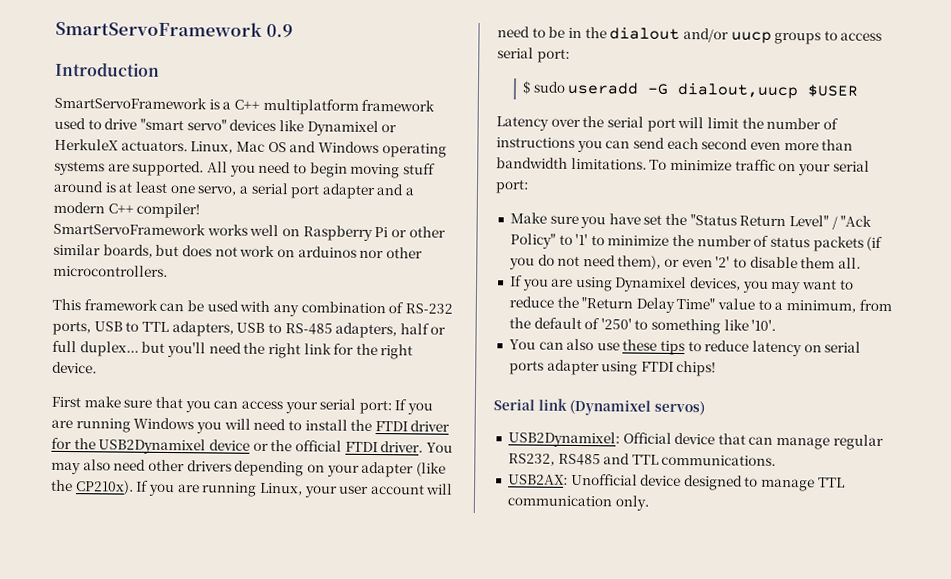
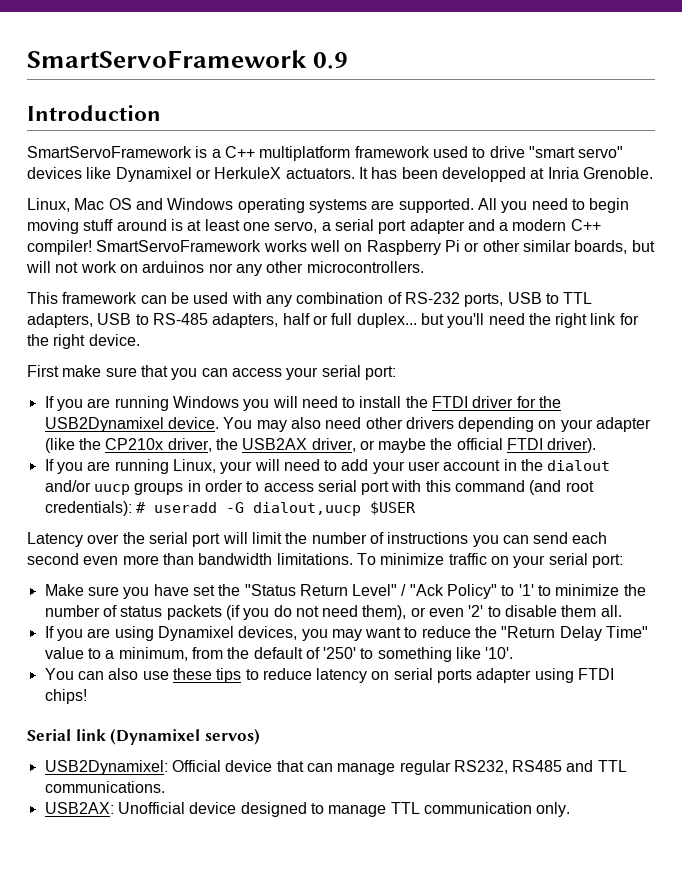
- SmartServoFramework is a C++ multiplatform framework used to drive "smart servo" devices like Dynamixel or HerkuleX actuators. Linux, Mac OS and Windows operating systems are supported.
+ SmartServoFramework is a C++ multiplatform framework used to drive "smart servo" devices like Dynamixel or HerkuleX actuators. It has been developped at Inria Grenoble.
+ Linux, Mac OS and Windows operating systems are supported.
- All you need to begin moving stuff around is at least one servo, a serial port adapter and a modern C++ compiler!
- SmartServoFramework works well on Raspberry Pi or other similar boards, but does not work on arduinos nor other microcontrollers.
+ All you need to begin moving stuff around is at least one servo, a serial port adapter and a modern C++ compiler! SmartServoFramework works well on Raspberry Pi or other similar boards, but will not work on arduinos nor any other microcontrollers.
- First make sure that you can access your serial port: If you are running Windows you will need to install the FTDI driver for the USB2Dynamixel device or the official FTDI driver.
+ First make sure that you can access your serial port:
+ If you are running Windows you will need to install the FTDI driver for the USB2Dynamixel device.
- You may also need other drivers depending on your adapter (like the CP210x). If you are running Linux, your user account will need to be in the dialout and/or uucp groups to access serial port:
- $ sudo useradd -G dialout,uucp $USER
+ You may also need other drivers depending on your adapter (like the CP210x driver, the USB2AX driver, or maybe the official FTDI driver).
+ If you are running Linux, your will need to add your user account in the dialout and/or uucp groups in order to access serial port with this command (and root credentials): # useradd -G dialout,uucp $USER

